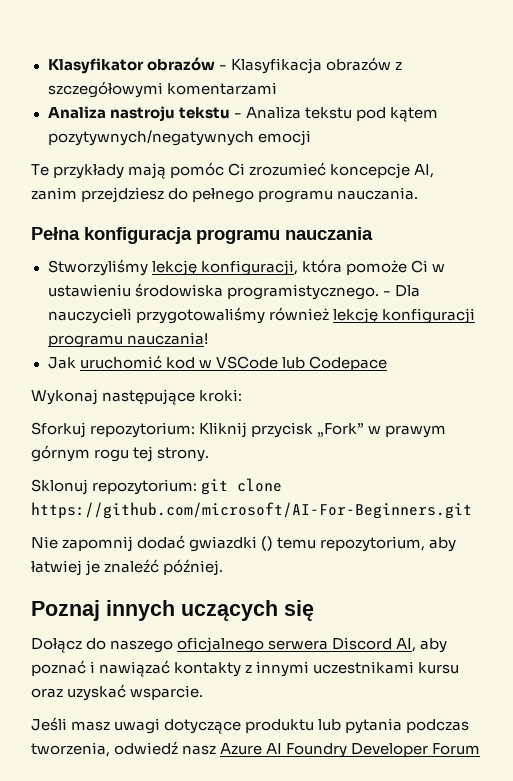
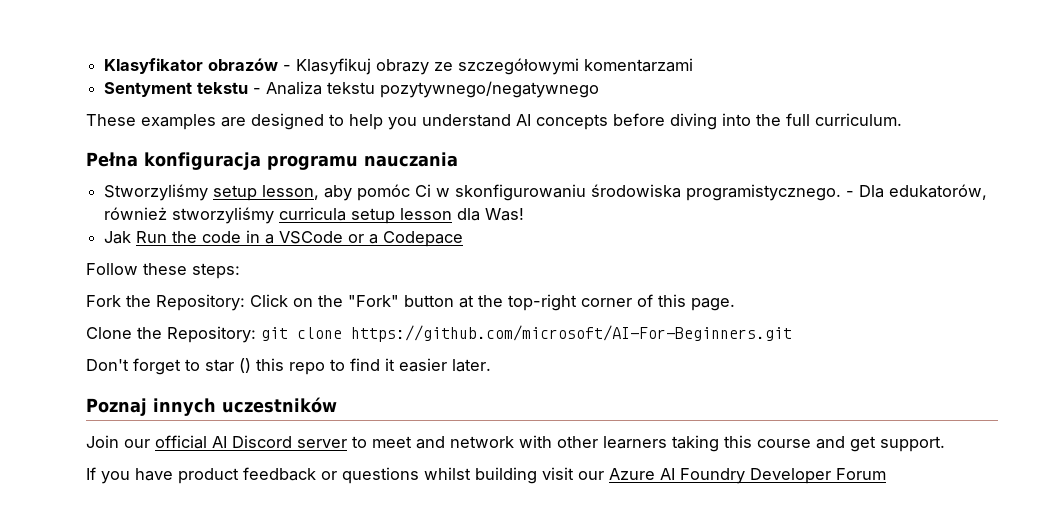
- Klasyfikator obrazów - Klasyfikacja obrazów z szczegółowymi komentarzami
+ Klasyfikator obrazów - Klasyfikuj obrazy ze szczegółowymi komentarzami
- Analiza nastroju tekstu - Analiza tekstu pod kątem pozytywnych/negatywnych emocji
- Te przykłady mają pomóc Ci zrozumieć koncepcje AI, zanim przejdziesz do pełnego programu nauczania.
+ Sentyment tekstu - Analiza tekstu pozytywnego/negatywnego
+ These examples are designed to help you understand AI concepts before diving into the full curriculum.
- Stworzyliśmy lekcję konfiguracji, która pomoże Ci w ustawieniu środowiska programistycznego.
+ Stworzyliśmy setup lesson, aby pomóc Ci w skonfigurowaniu środowiska programistycznego.
- - Dla nauczycieli przygotowaliśmy również lekcję konfiguracji programu nauczania!
- Jak uruchomić kod w VSCode lub Codepace
- Wykonaj następujące kroki:
- Sforkuj repozytorium: Kliknij przycisk „Fork” w prawym górnym rogu tej strony.
- Sklonuj repozytorium: git clone https://github.com/microsoft/AI-For-Beginners.git
- Nie zapomnij dodać gwiazdki () temu repozytorium, aby łatwiej je znaleźć później.
- Poznaj innych uczących się
- Dołącz do naszego oficjalnego serwera Discord AI, aby poznać i nawiązać kontakty z innymi uczestnikami kursu oraz uzyskać wsparcie.
- Jeśli masz uwagi dotyczące produktu lub pytania podczas tworzenia, odwiedź nasz Azure AI Foundry Developer Forum
+ - Dla edukatorów, również stworzyliśmy curricula setup lesson dla Was!
+ Jak Run the code in a VSCode or a Codepace
+ Follow these steps:
+ Fork the Repository: Click on the "Fork" button at the top-right corner of this page.
+ Clone the Repository: git clone https://github.com/microsoft/AI-For-Beginners.git
+ Don't forget to star () this repo to find it easier later.
+ Poznaj innych uczestników
+ Join our official AI Discord server to meet and network with other learners taking this course and get support.
+ If you have product feedback or questions whilst building visit our Azure AI Foundry Developer Forum

